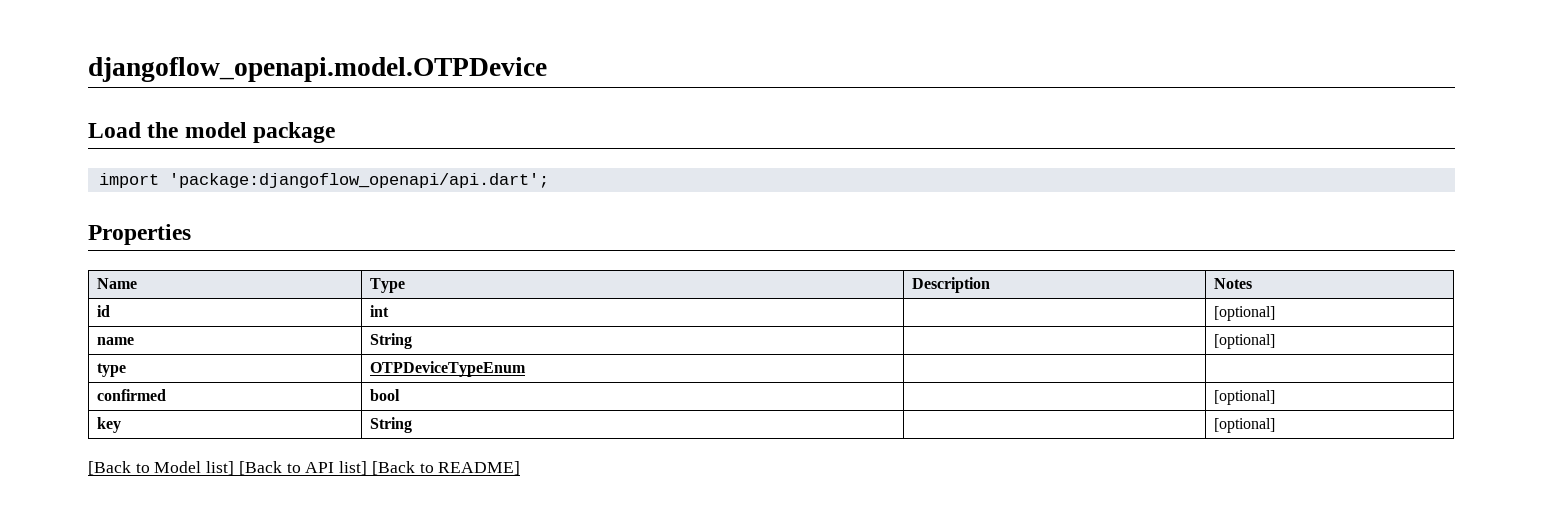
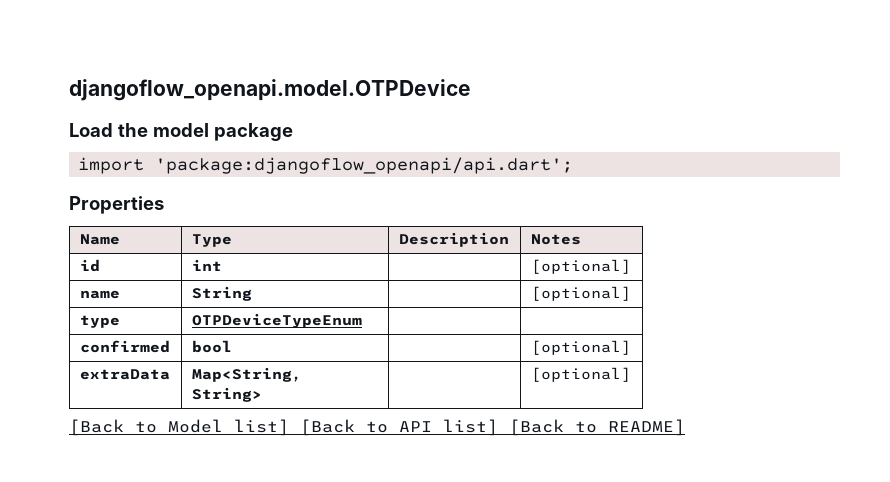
- key | String | | [optional]
+ extraData | Map<String, String> | | [optional]

